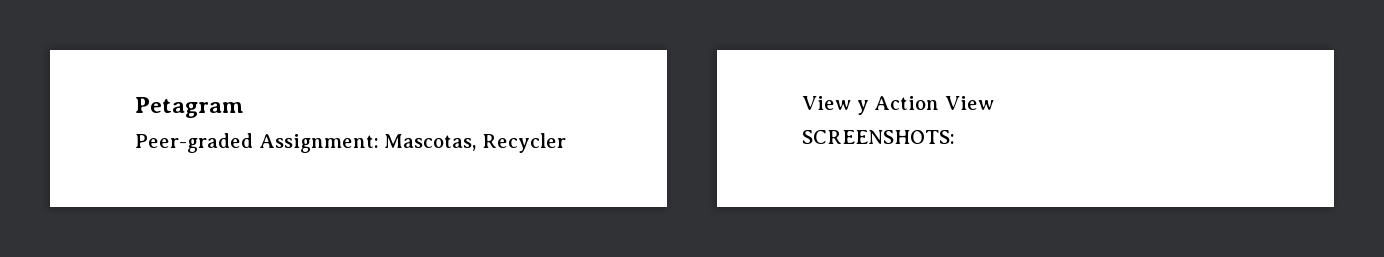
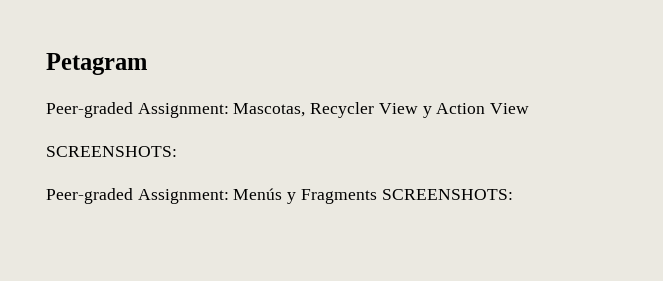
+ Peer-graded Assignment: Menús y Fragments SCREENSHOTS:

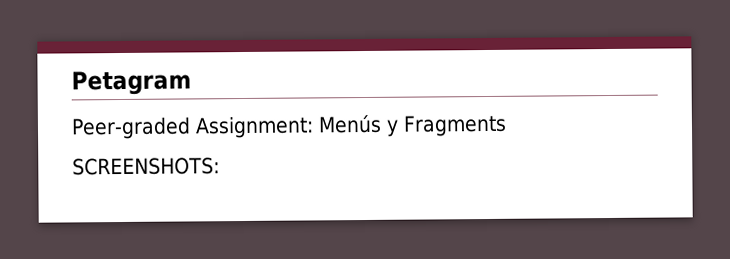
- Peer-graded Assignment: Mascotas, Recycler View y Action View
- SCREENSHOTS:
- Peer-graded Assignment: Menús y Fragments SCREENSHOTS:
+ Peer-graded Assignment: Menús y Fragments
+ SCREENSHOTS:

